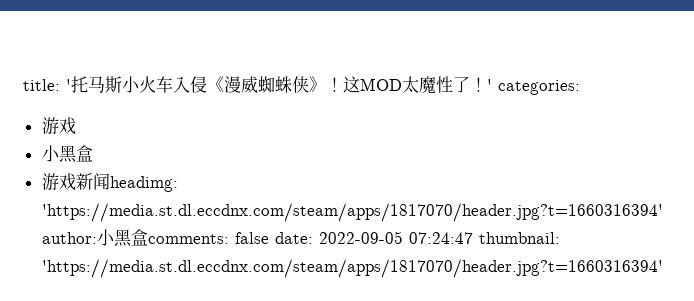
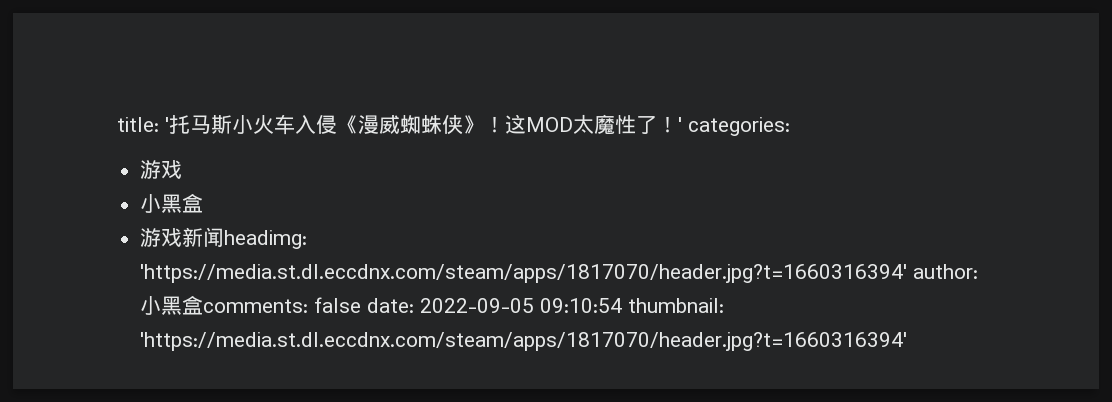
- 游戏新闻headimg: 'https://media.st.dl.eccdnx.com/steam/apps/1817070/header.jpg?t=1660316394' author:小黑盒comments: false date: 2022-09-05 07:24:47 thumbnail: 'https://media.st.dl.eccdnx.com/steam/apps/1817070/header.jpg?t=1660316394'
+ 游戏新闻headimg: 'https://media.st.dl.eccdnx.com/steam/apps/1817070/header.jpg?t=1660316394' author:小黑盒comments: false date: 2022-09-05 09:10:54 thumbnail: 'https://media.st.dl.eccdnx.com/steam/apps/1817070/header.jpg?t=1660316394'

